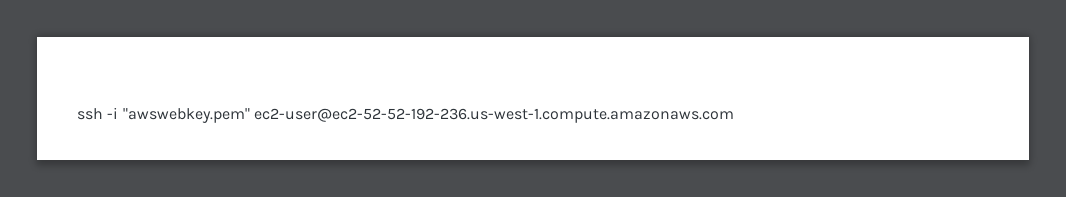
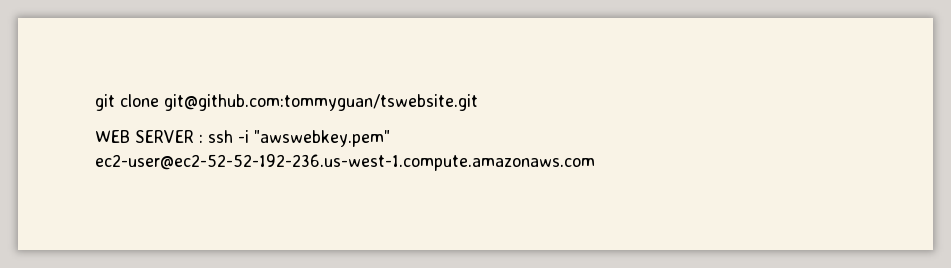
- ssh -i "awswebkey.pem" ec2-user@ec2-52-52-192-236.us-west-1.compute.amazonaws.com
+ git clone git@github.com:tommyguan/tswebsite.git
+ WEB SERVER : ssh -i "awswebkey.pem" ec2-user@ec2-52-52-192-236.us-west-1.compute.amazonaws.com

